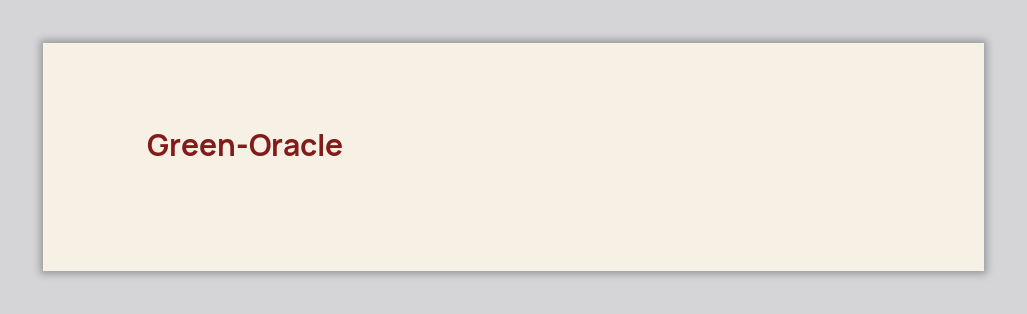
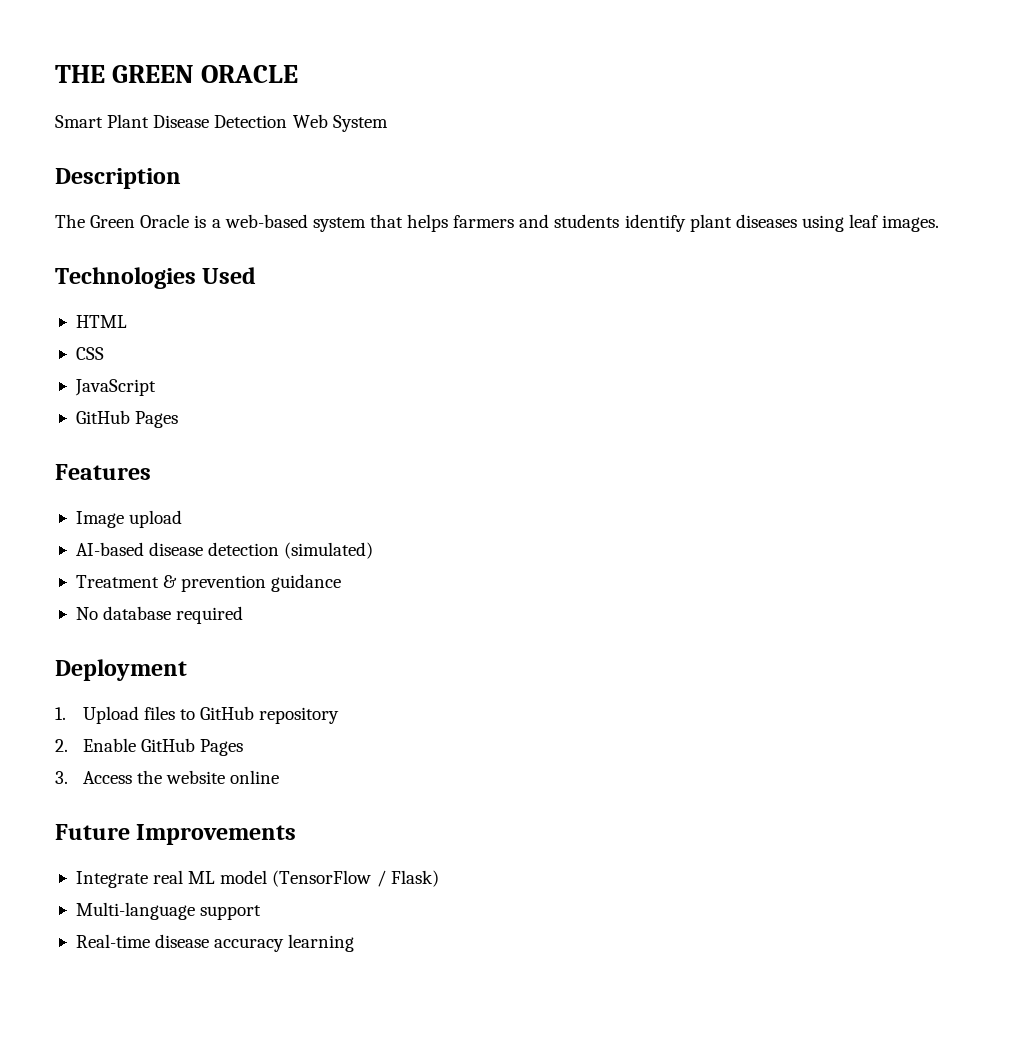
- Green-Oracle
+ THE GREEN ORACLE
+ Smart Plant Disease Detection Web System
+ Description
+ The Green Oracle is a web-based system that helps farmers and students identify plant diseases using leaf images.
+ Technologies Used
+ HTML
+ CSS
+ JavaScript
+ GitHub Pages
+ Features
+ Image upload
+ AI-based disease detection (simulated)
+ Treatment & prevention guidance
+ No database required
+ Deployment
+ 1. Upload files to GitHub repository
+ 2. Enable GitHub Pages
+ 3. Access the website online
+ Future Improvements
+ Integrate real ML model (TensorFlow / Flask)
+ Multi-language support
+ Real-time disease accuracy learning

